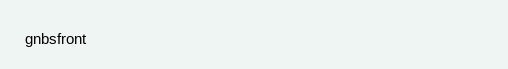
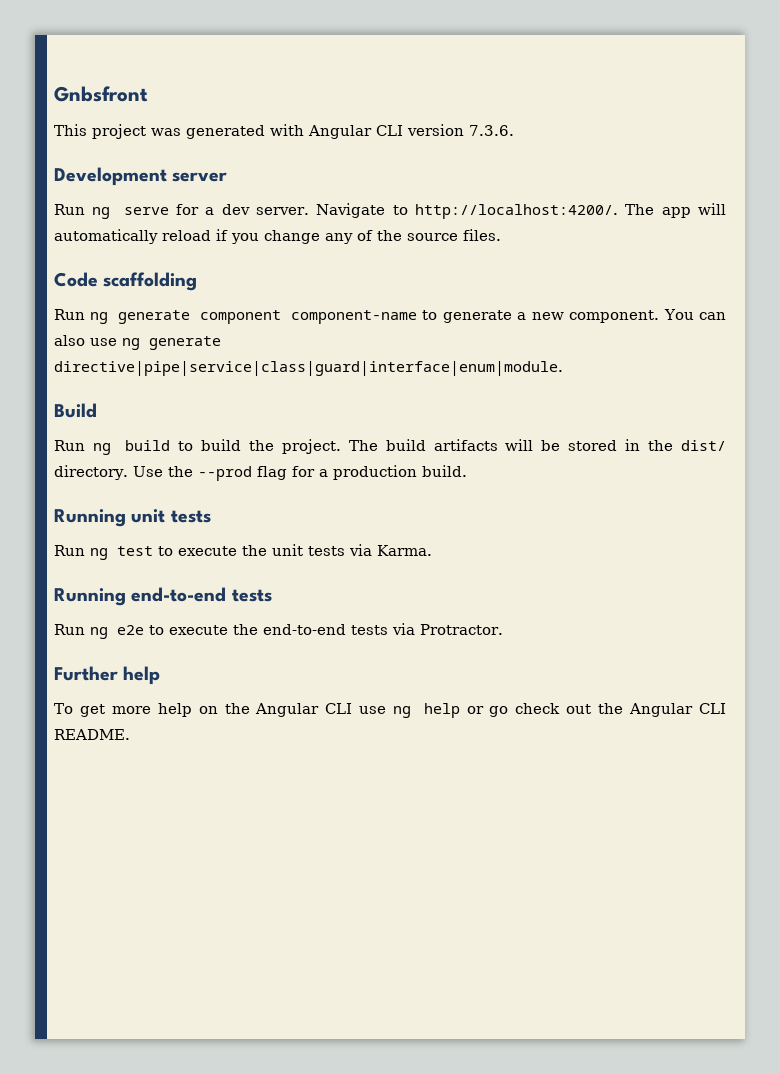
- gnbsfront
+ Gnbsfront
+ This project was generated with Angular CLI version 7.3.6.
+ Development server
+ Run ng serve for a dev server. Navigate to http://localhost:4200/. The app will automatically reload if you change any of the source files.
+ Code scaffolding
+ Run ng generate component component-name to generate a new component. You can also use ng generate directive|pipe|service|class|guard|interface|enum|module.
+ Build
+ Run ng build to build the project. The build artifacts will be stored in the dist/ directory. Use the --prod flag for a production build.
+ Running unit tests
+ Run ng test to execute the unit tests via Karma.
+ Running end-to-end tests
+ Run ng e2e to execute the end-to-end tests via Protractor.
+ Further help
+ To get more help on the Angular CLI use ng help or go check out the Angular CLI README.

